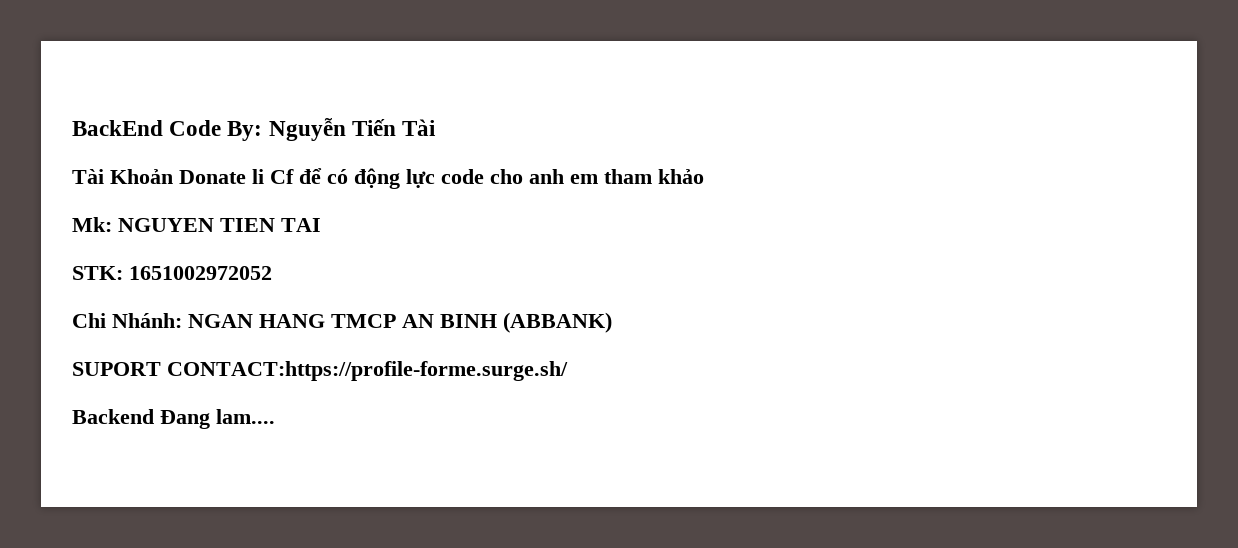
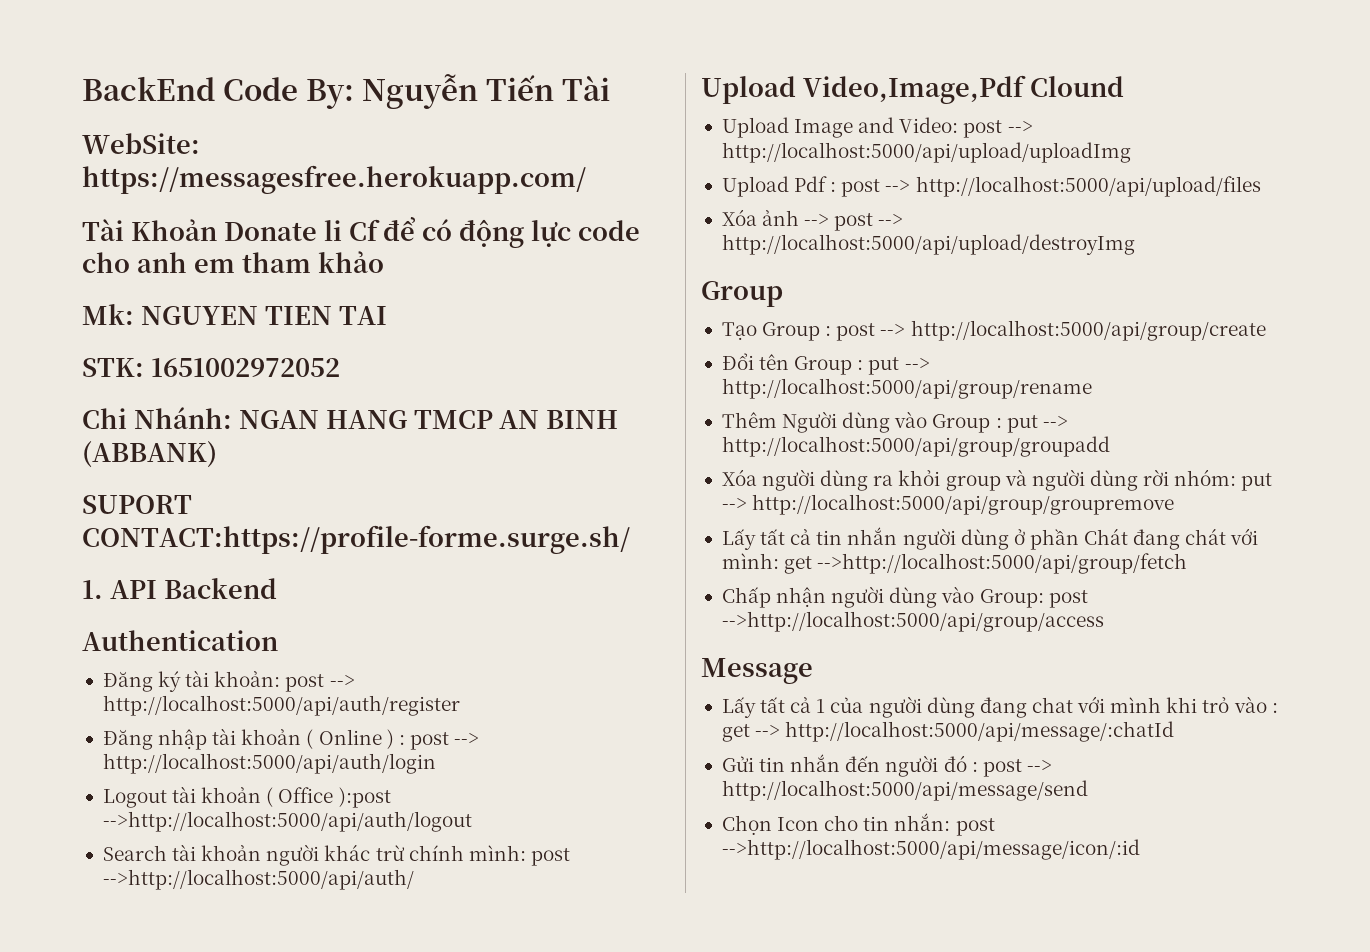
+ WebSite: https://messagesfree.herokuapp.com/
- Backend Đang lam....
+ 1. API Backend
+ Authentication
+ Đăng ký tài khoản: post --> http://localhost:5000/api/auth/register
+ Đăng nhập tài khoản ( Online ) : post --> http://localhost:5000/api/auth/login
+ Logout tài khoản ( Office ):post -->http://localhost:5000/api/auth/logout
+ Search tài khoản người khác trừ chính mình: post -->http://localhost:5000/api/auth/
+ Upload Video,Image,Pdf Clound
+ Upload Image and Video: post --> http://localhost:5000/api/upload/uploadImg
+ Upload Pdf : post --> http://localhost:5000/api/upload/files
+ Xóa ảnh --> post --> http://localhost:5000/api/upload/destroyImg
+ Group
+ Tạo Group : post --> http://localhost:5000/api/group/create
+ Đổi tên Group : put --> http://localhost:5000/api/group/rename
+ Thêm Người dùng vào Group : put --> http://localhost:5000/api/group/groupadd
+ Xóa người dùng ra khỏi group và người dùng rời nhóm: put --> http://localhost:5000/api/group/groupremove
+ Lấy tất cả tin nhắn người dùng ở phần Chát đang chát với mình: get -->http://localhost:5000/api/group/fetch
+ Chấp nhận người dùng vào Group: post -->http://localhost:5000/api/group/access
+ Message
+ Lấy tất cả 1 của người dùng đang chat với mình khi trỏ vào : get --> http://localhost:5000/api/message/:chatId
+ Gửi tin nhắn đến người đó : post --> http://localhost:5000/api/message/send
+ Chọn Icon cho tin nhắn: post -->http://localhost:5000/api/message/icon/:id

